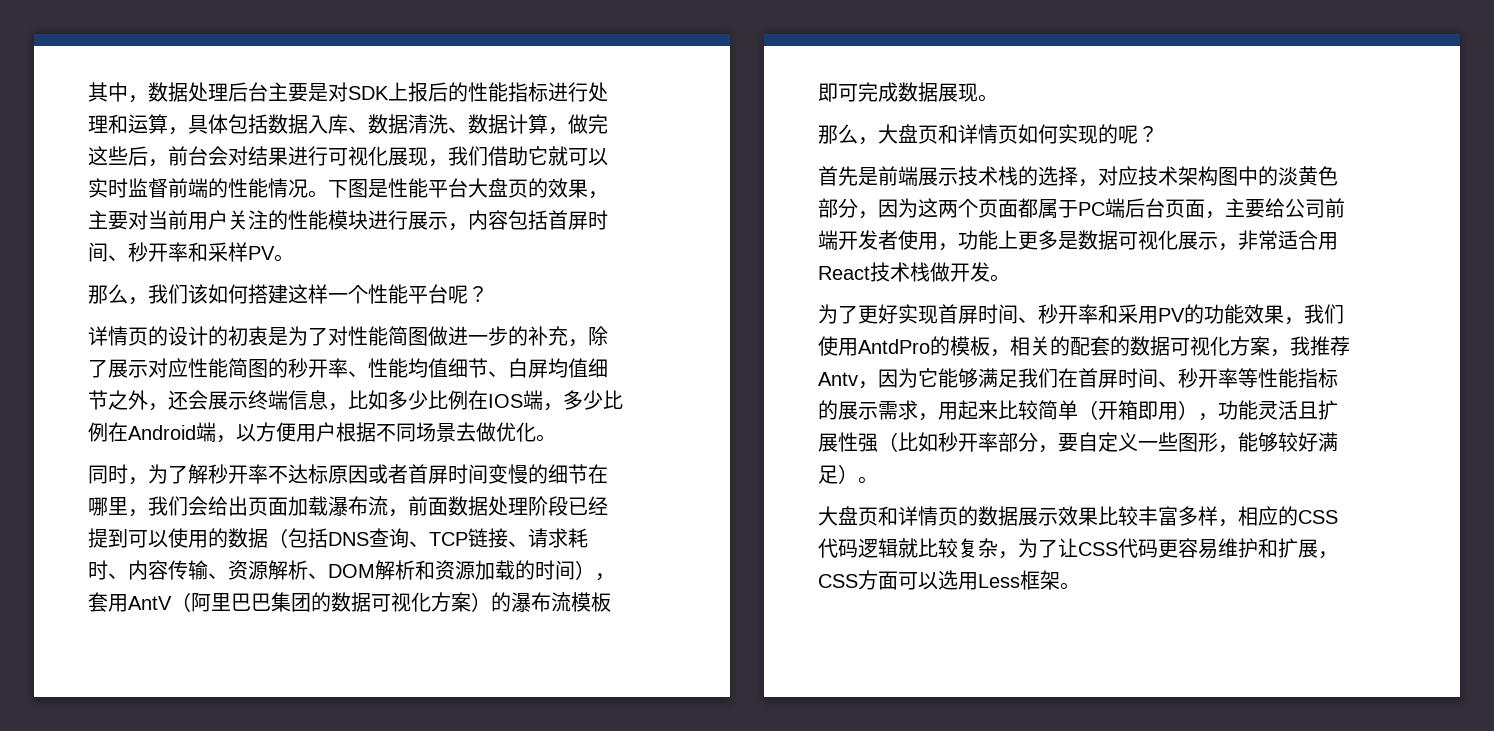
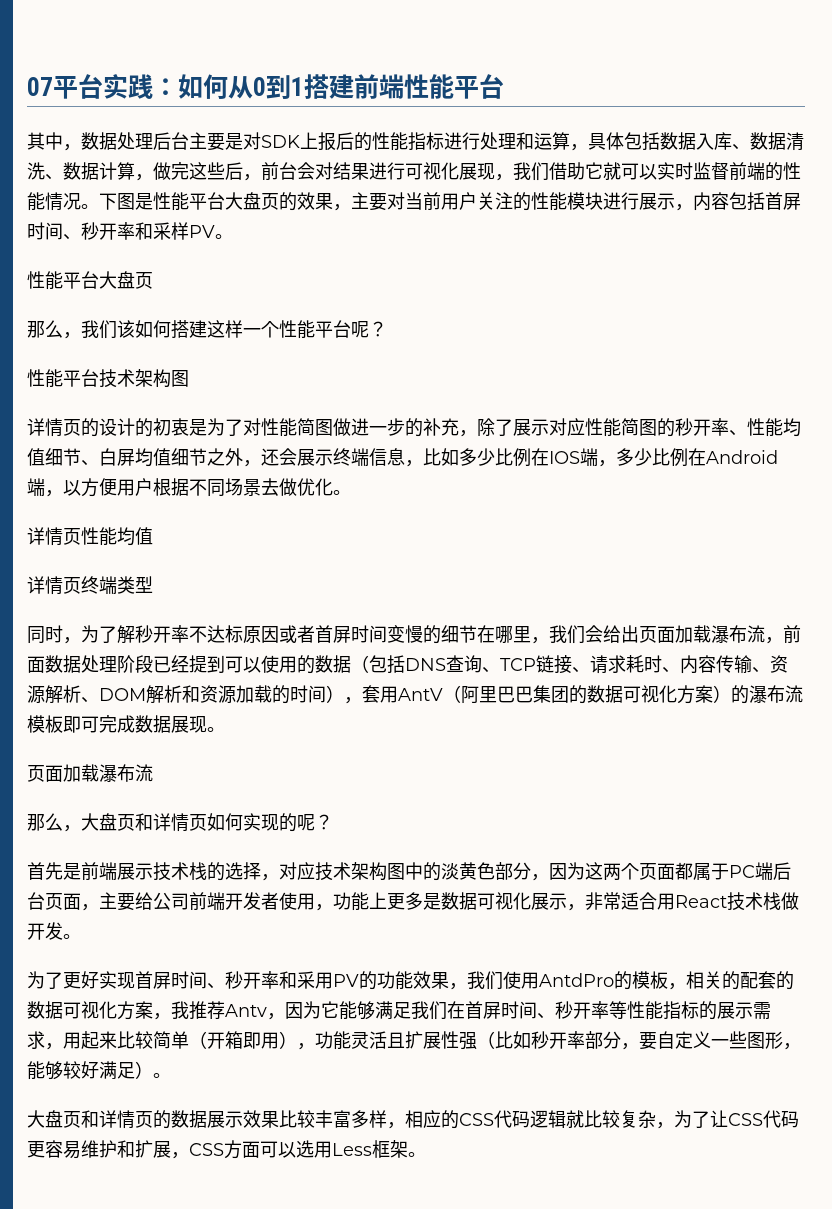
+ 07平台实践：如何从0到1搭建前端性能平台
  下图是性能平台大盘页的效果，主要对当前用户关注的性能模块进行展示，内容包括首屏时间、秒开率和采样PV。
+ 性能平台大盘页
+ 性能平台技术架构图
+ 详情页性能均值
+ 详情页终端类型
  同时，为了解秒开率不达标原因或者首屏时间变慢的细节在哪里，我们会给出页面加载瀑布流，前面数据处理阶段已经提到可以使用的数据（包括DNS查询、TCP链接、请求耗时、内容传输、资源解析、DOM解析和资源加载的时间），套用AntV（阿里巴巴集团的数据可视化方案）的瀑布流模板即可完成数据展现。
+ 页面加载瀑布流

